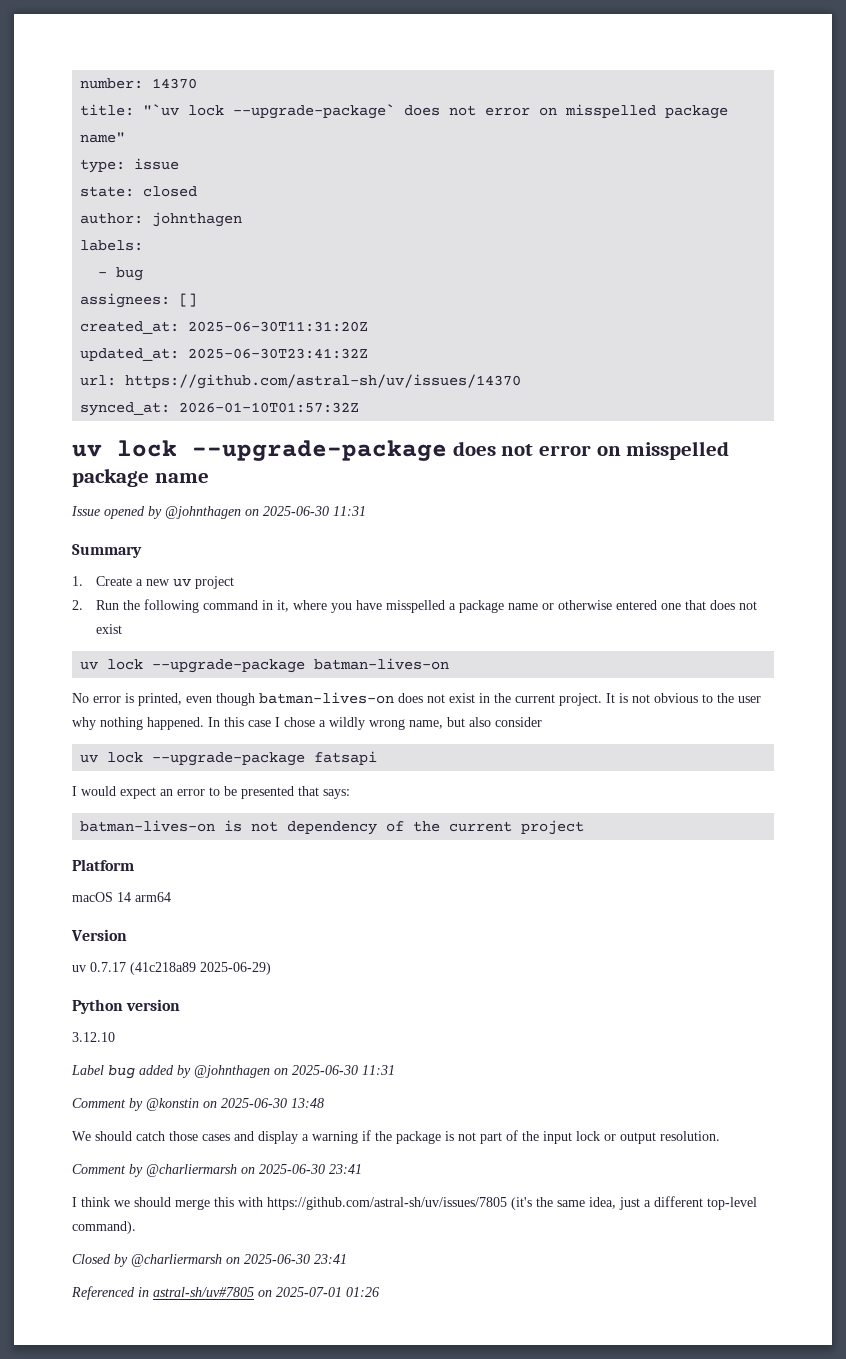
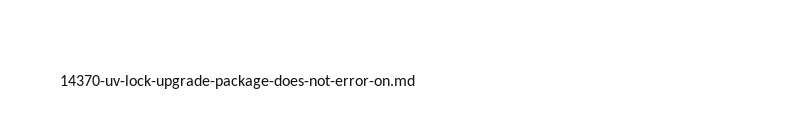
- number: 14370
- title: "`uv lock --upgrade-package` does not error on misspelled package name"
- type: issue
- state: closed
- author: johnthagen
- labels:
- - bug
- assignees: []
- created_at: 2025-06-30T11:31:20Z
- updated_at: 2025-06-30T23:41:32Z
- url: https://github.com/astral-sh/uv/issues/14370
- synced_at: 2026-01-10T01:57:32Z
- uv lock --upgrade-package does not error on misspelled package name
- Issue opened by @johnthagen on 2025-06-30 11:31
- Summary
- 1. Create a new uv project
- 2. Run the following command in it, where you have misspelled a package name or otherwise entered one that does not exist
- uv lock --upgrade-package batman-lives-on
- No error is printed, even though batman-lives-on does not exist in the current project. It is not obvious to the user why nothing happened. In this case I chose a wildly wrong name, but also consider
- uv lock --upgrade-package fatsapi
- I would expect an error to be presented that says:
- batman-lives-on is not dependency of the current project
- Platform
- macOS 14 arm64
- Version
- uv 0.7.17 (41c218a89 2025-06-29)
- Python version
- 3.12.10
- Label bug added by @johnthagen on 2025-06-30 11:31
- Comment by @konstin on 2025-06-30 13:48
- We should catch those cases and display a warning if the package is not part of the input lock or output resolution.
- Comment by @charliermarsh on 2025-06-30 23:41
- I think we should merge this with https://github.com/astral-sh/uv/issues/7805 (it's the same idea, just a different top-level command).
- Closed by @charliermarsh on 2025-06-30 23:41
- Referenced in astral-sh/uv#7805 on 2025-07-01 01:26
+ 14370-uv-lock-upgrade-package-does-not-error-on.md

